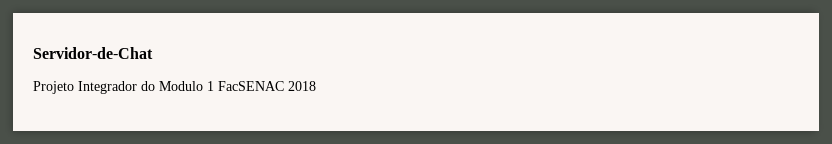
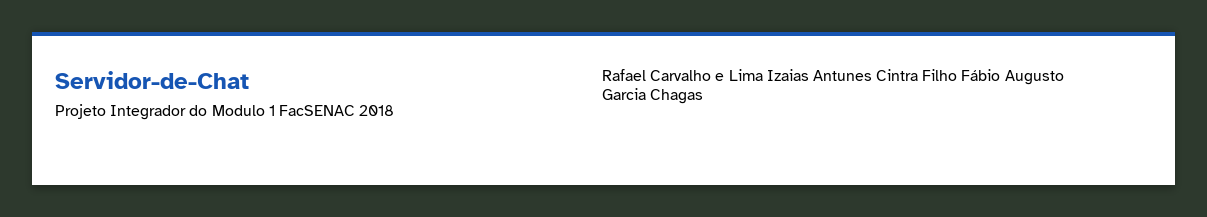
+ Rafael Carvalho e Lima Izaias Antunes Cintra Filho Fábio Augusto Garcia Chagas

